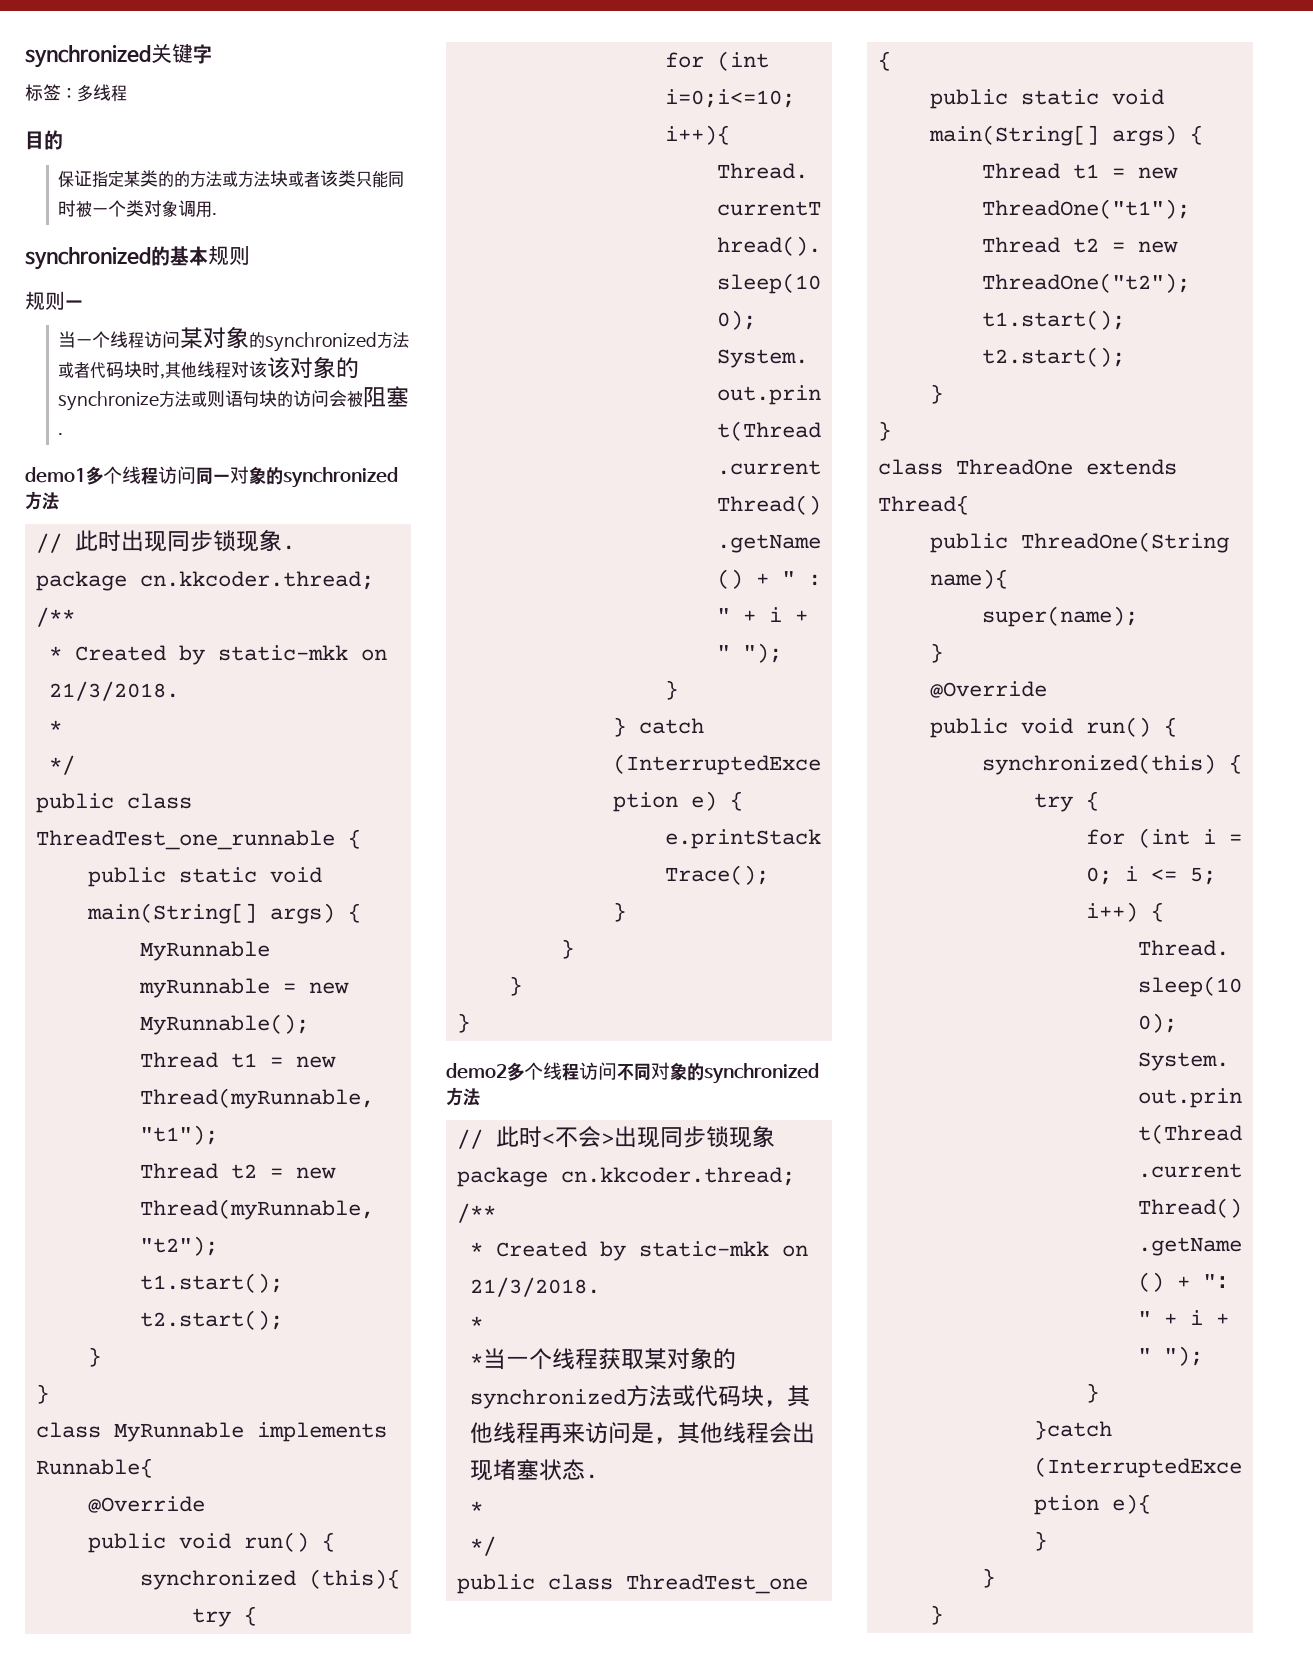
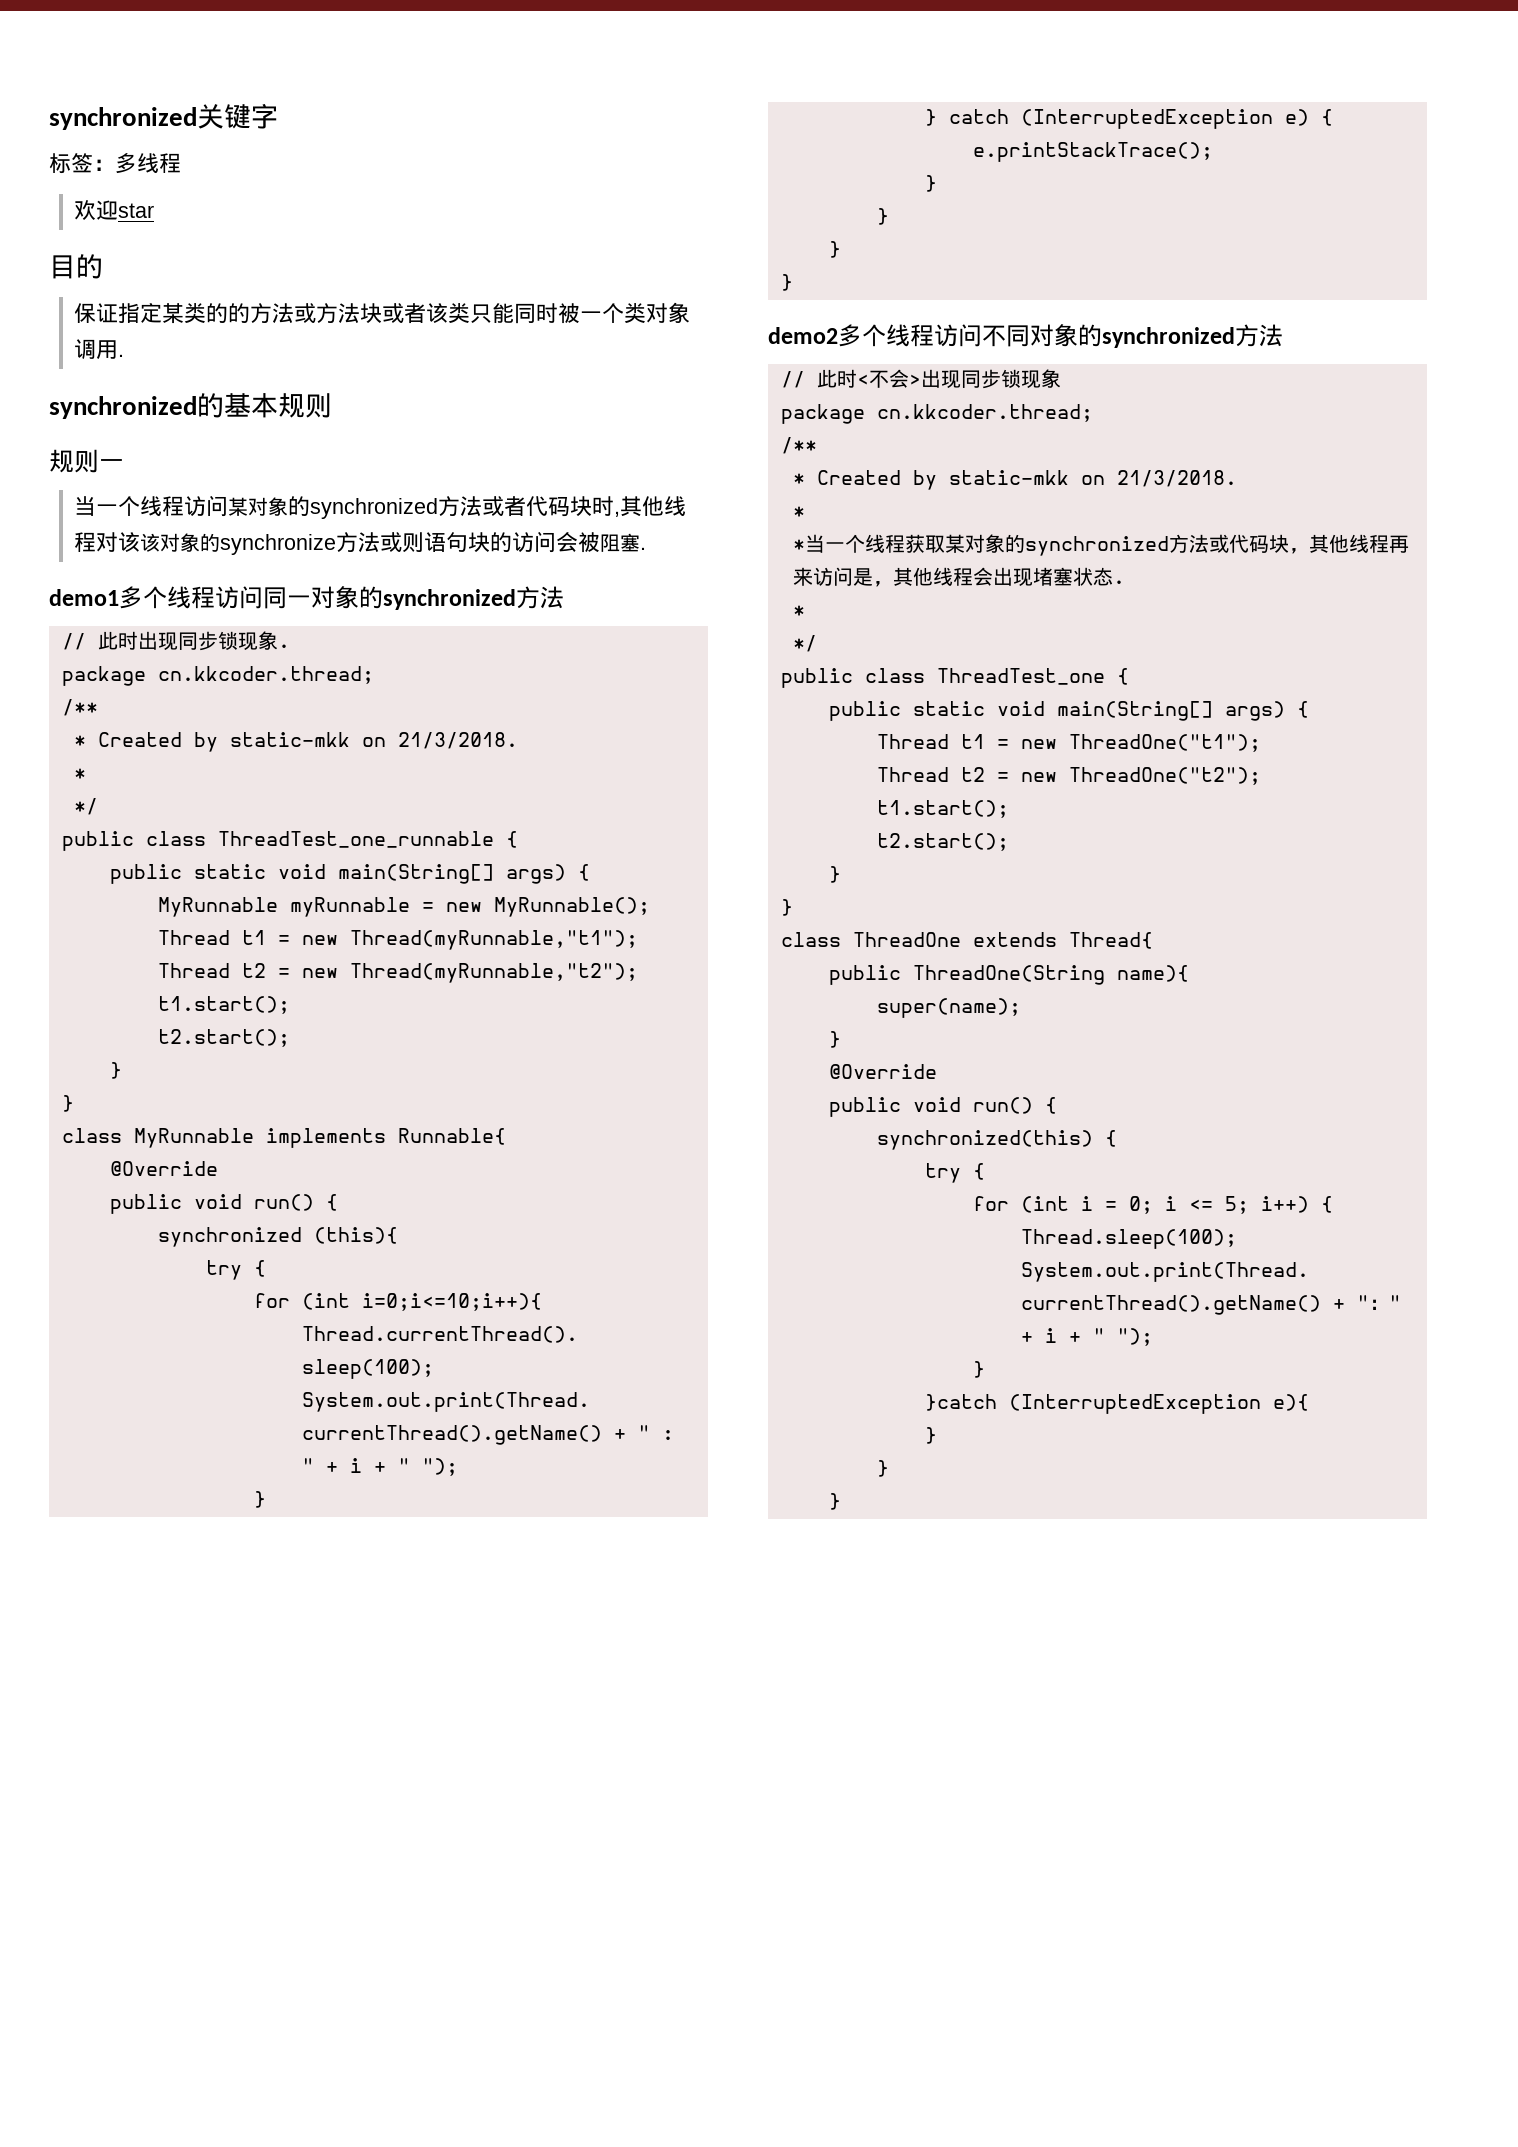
+ 欢迎star

